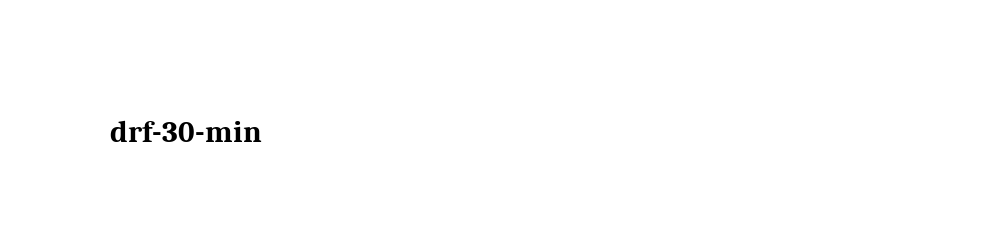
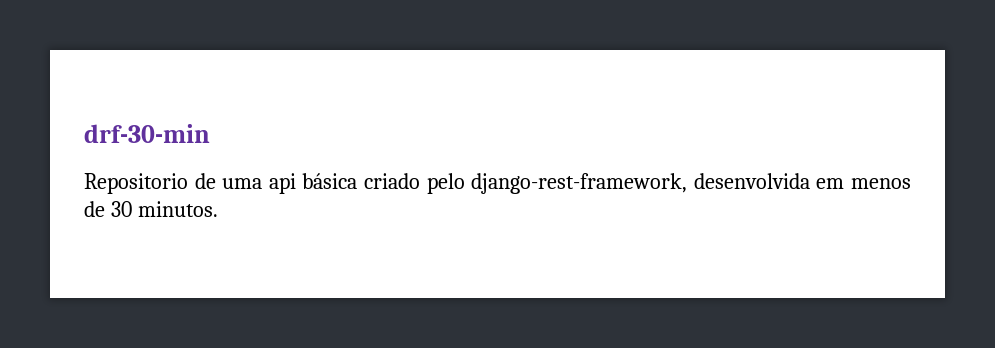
+ Repositorio de uma api básica criado pelo django-rest-framework, desenvolvida em menos de 30 minutos.

